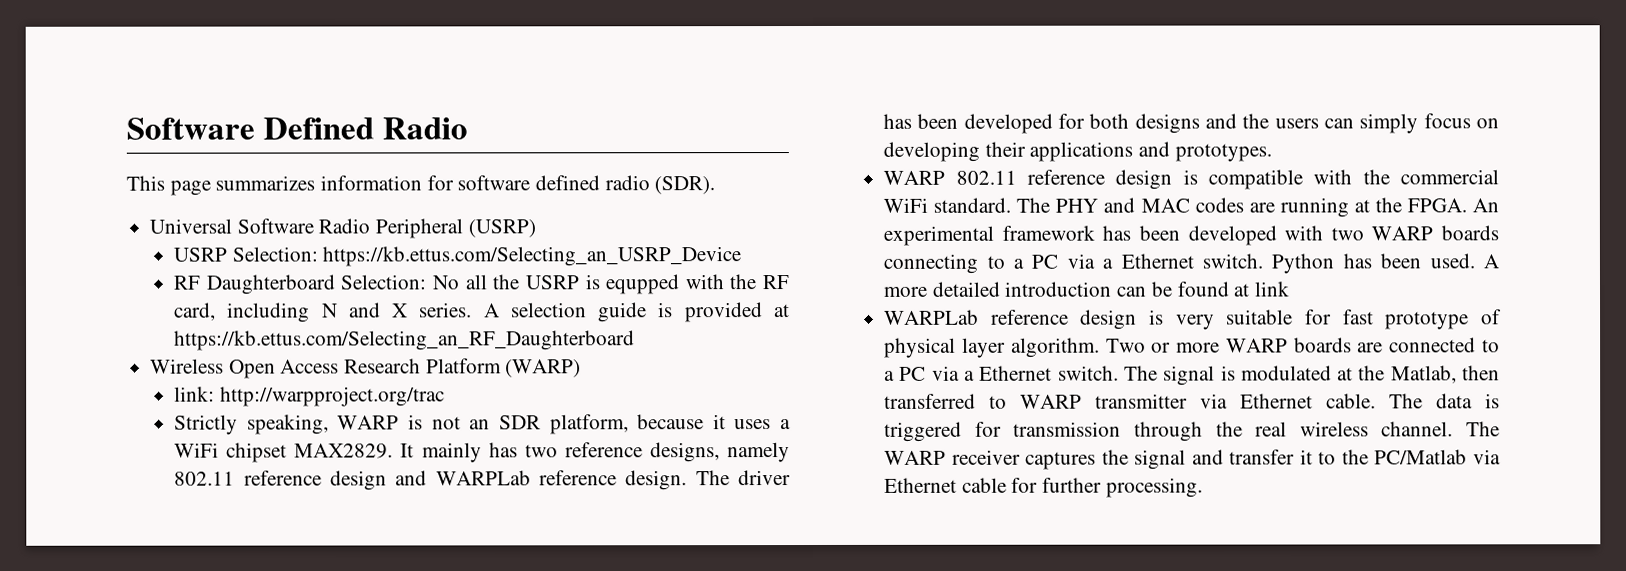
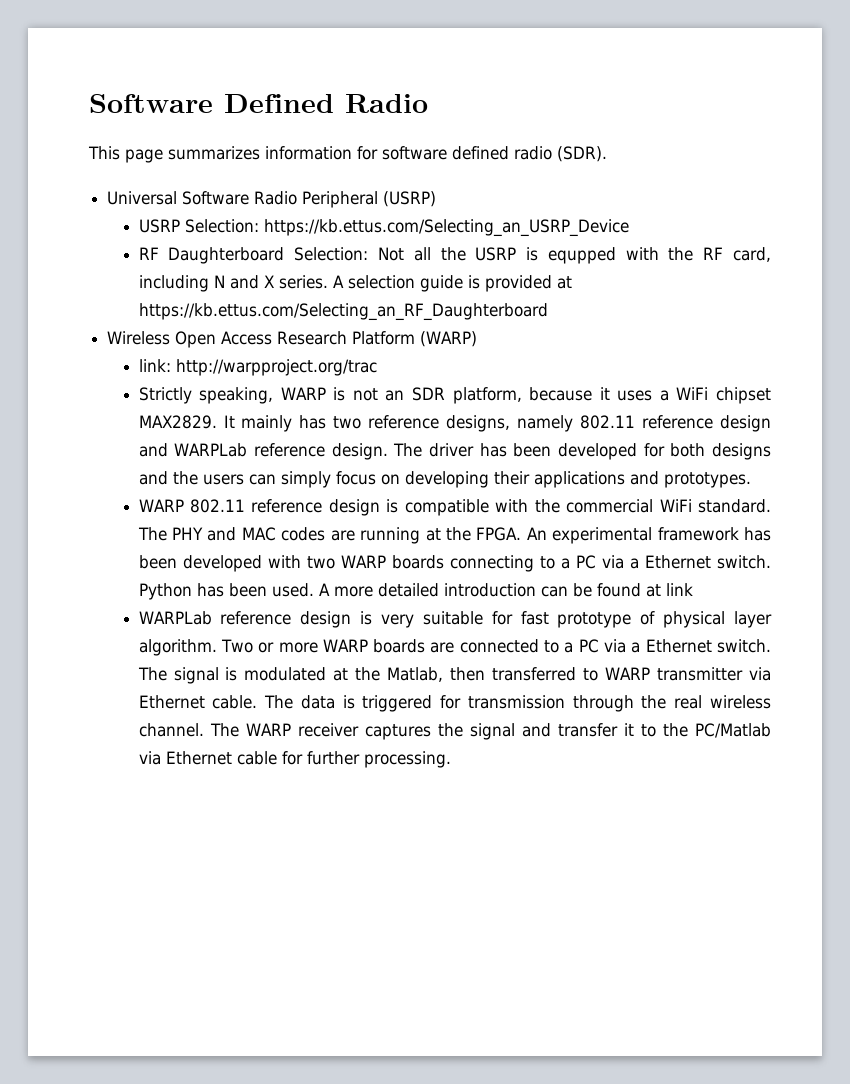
- RF Daughterboard Selection: No all the USRP is equpped with the RF card, including N and X series.
+ RF Daughterboard Selection: Not all the USRP is equpped with the RF card, including N and X series.

